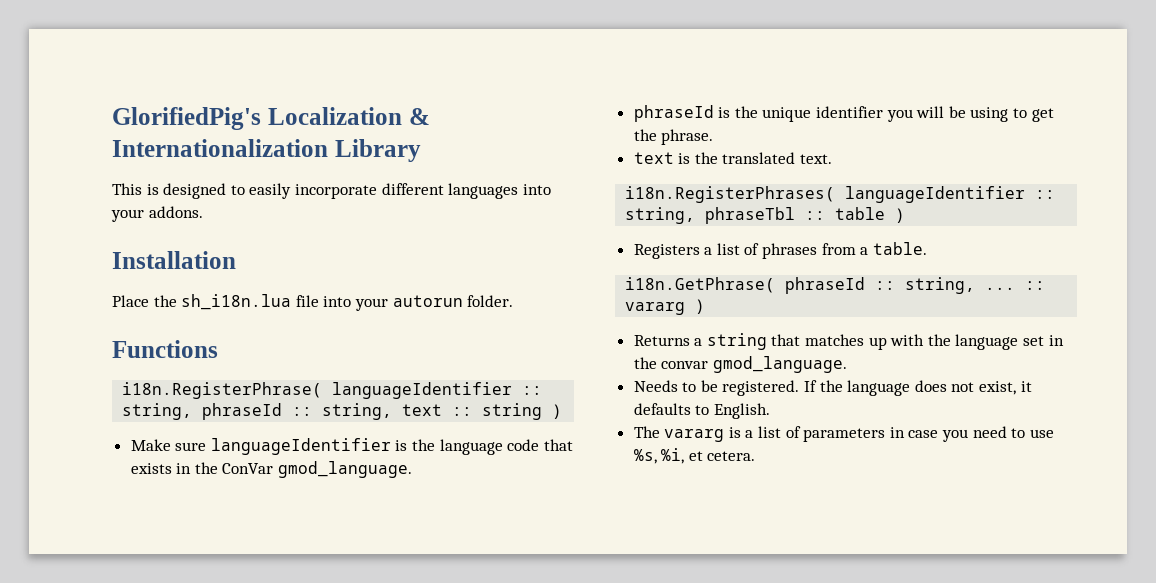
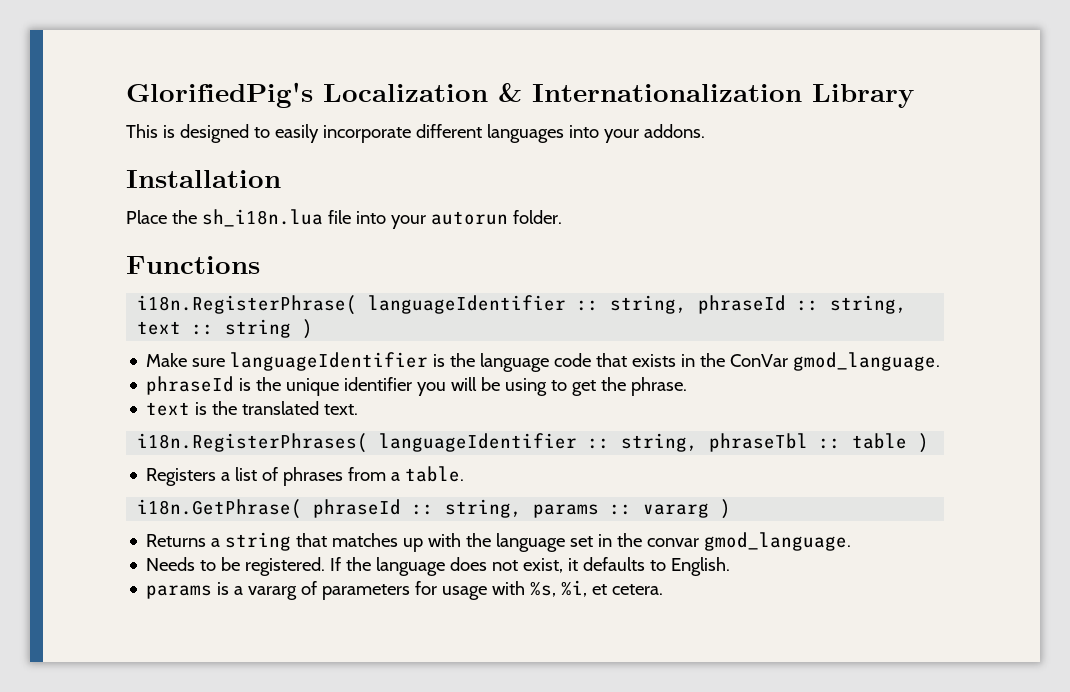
- i18n.GetPhrase( phraseId :: string, ... :: vararg )
+ i18n.GetPhrase( phraseId :: string, params :: vararg )
- The vararg is a list of parameters in case you need to use %s, %i, et cetera.
+ params is a vararg of parameters for usage with %s, %i, et cetera.

